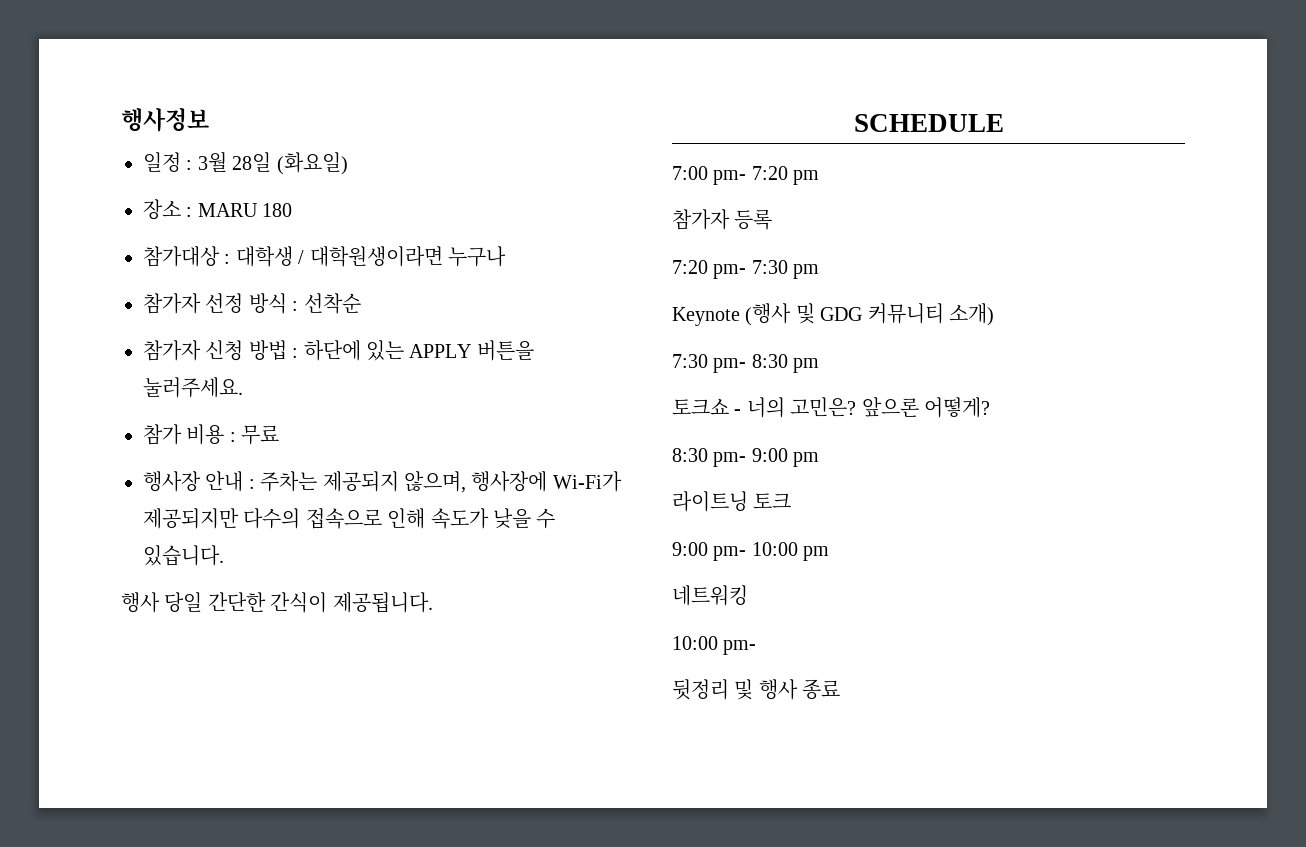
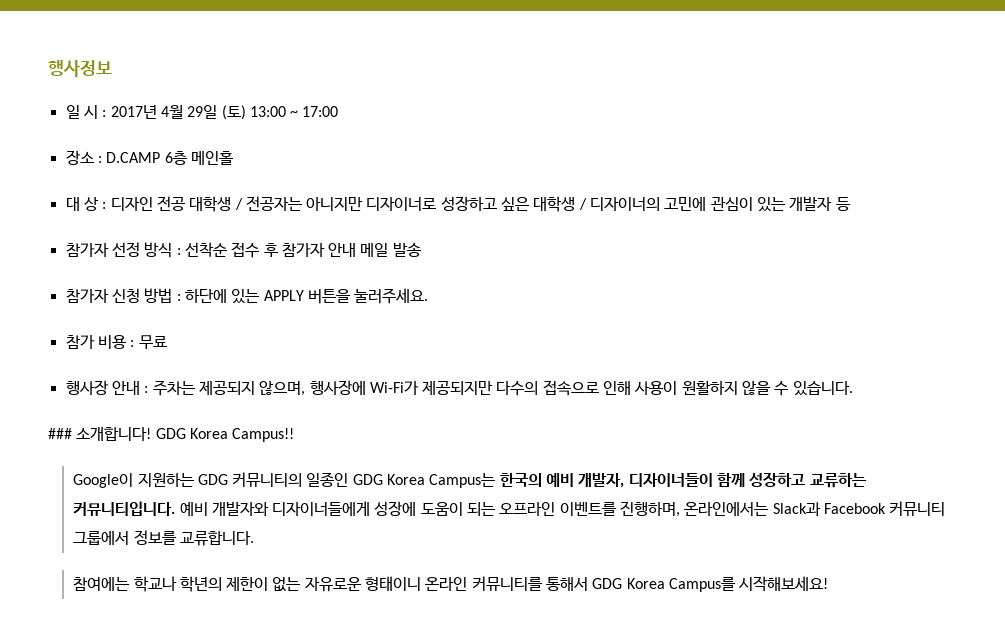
- 일정 : 3월 28일 (화요일)
- 장소 : MARU 180
- 참가대상 : 대학생 / 대학원생이라면 누구나
+ 일 시 : 2017년 4월 29일 (토) 13:00 ~ 17:00
+ 장소 : D.CAMP 6층 메인홀
+ 대 상 : 디자인 전공 대학생 / 전공자는 아니지만 디자이너로 성장하고 싶은 대학생 / 디자이너의 고민에 관심이 있는 개발자 등
- 참가자 선정 방식 : 선착순
+ 참가자 선정 방식 : 선착순 접수 후 참가자 안내 메일 발송
- 행사장 안내 : 주차는 제공되지 않으며, 행사장에 Wi-Fi가 제공되지만 다수의 접속으로 인해 속도가 낮을 수 있습니다.
+ 행사장 안내 : 주차는 제공되지 않으며, 행사장에 Wi-Fi가 제공되지만 다수의 접속으로 인해 사용이 원활하지 않을 수 있습니다.
- 행사 당일 간단한 간식이 제공됩니다.
- SCHEDULE
- 7:00 pm- 7:20 pm
- 참가자 등록
- 7:20 pm- 7:30 pm
- Keynote (행사 및 GDG 커뮤니티 소개)
- 7:30 pm- 8:30 pm
- 토크쇼 - 너의 고민은? 앞으론 어떻게?
- 8:30 pm- 9:00 pm
- 라이트닝 토크
- 9:00 pm- 10:00 pm
- 네트워킹
- 10:00 pm-
- 뒷정리 및 행사 종료
+ ### 소개합니다! GDG Korea Campus!!
+ Google이 지원하는 GDG 커뮤니티의 일종인 GDG Korea Campus는 한국의 예비 개발자, 디자이너들이 함께 성장하고 교류하는 커뮤니티입니다. 예비 개발자와 디자이너들에게 성장에 도움이 되는 오프라인 이벤트를 진행하며, 온라인에서는 Slack과 Facebook 커뮤니티 그룹에서 정보를 교류합니다.
+ 참여에는 학교나 학년의 제한이 없는 자유로운 형태이니 온라인 커뮤니티를 통해서 GDG Korea Campus를 시작해보세요!

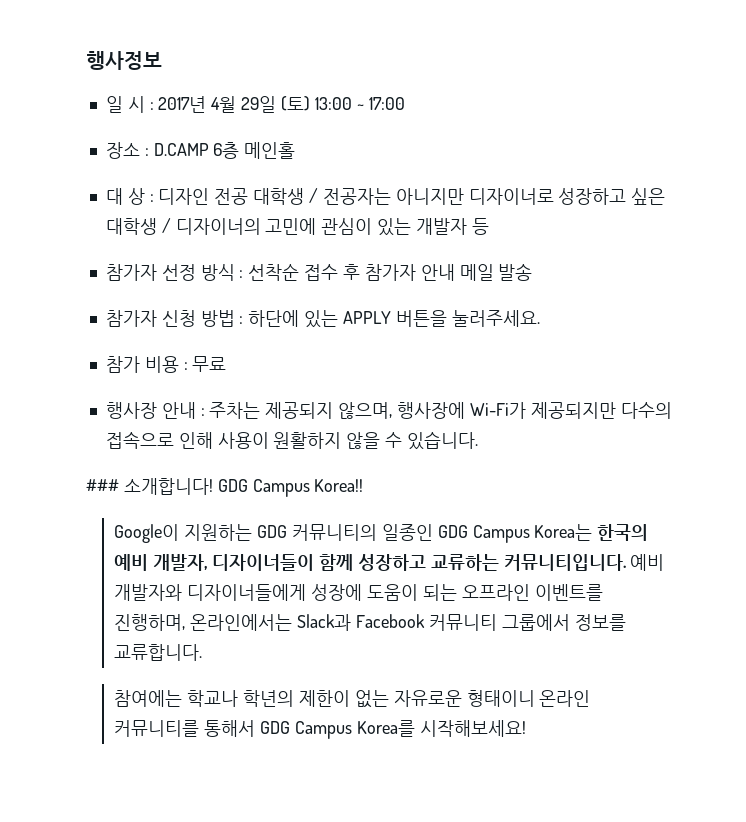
- GDG Korea Campus!!
+ GDG Campus Korea!!
- Google이 지원하는 GDG 커뮤니티의 일종인 GDG Korea Campus는 한국의 예비 개발자, 디자이너들이 함께 성장하고 교류하는 커뮤니티입니다.
+ Google이 지원하는 GDG 커뮤니티의 일종인 GDG Campus Korea는 한국의 예비 개발자, 디자이너들이 함께 성장하고 교류하는 커뮤니티입니다.
- 참여에는 학교나 학년의 제한이 없는 자유로운 형태이니 온라인 커뮤니티를 통해서 GDG Korea Campus를 시작해보세요!
+ 참여에는 학교나 학년의 제한이 없는 자유로운 형태이니 온라인 커뮤니티를 통해서 GDG Campus Korea를 시작해보세요!

